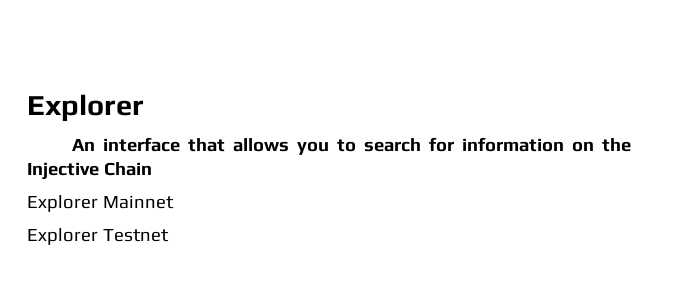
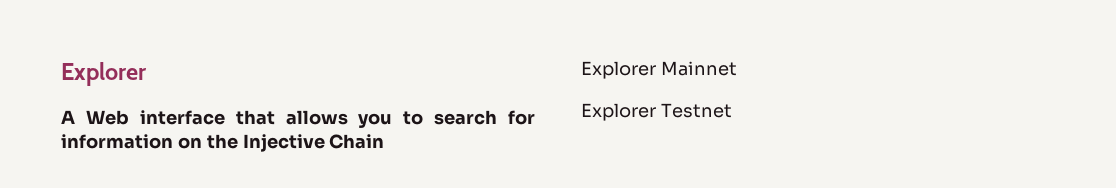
- An interface that allows you to search for information on the Injective Chain
+ A Web interface that allows you to search for information on the Injective Chain

